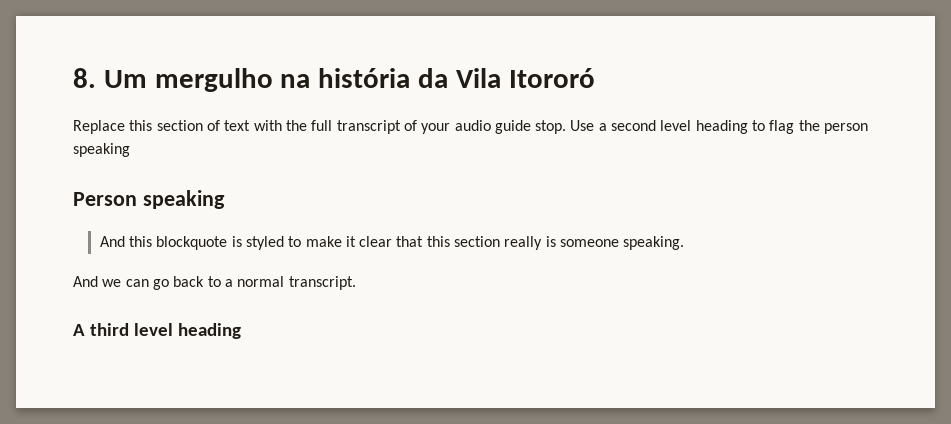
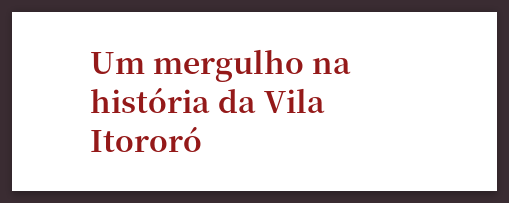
- 8. Um mergulho na história da Vila Itororó
+ Um mergulho na história da Vila Itororó
- Replace this section of text with the full transcript of your audio guide stop. Use a second level heading to flag the person speaking
- Person speaking
- And this blockquote is styled to make it clear that this section really is someone speaking.
- And we can go back to a normal transcript.
- A third level heading

